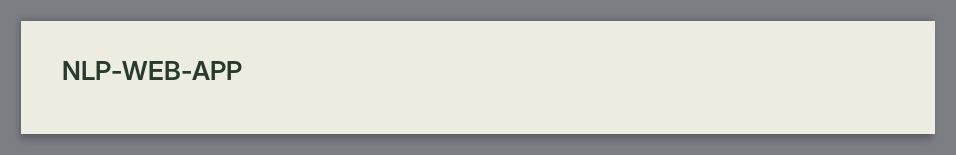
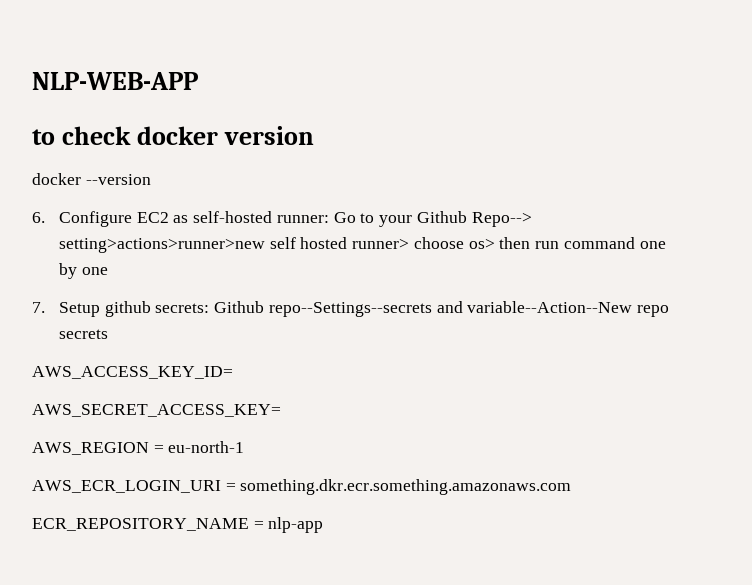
+ to check docker version
+ docker --version
+ 6. Configure EC2 as self-hosted runner: Go to your Github Repo--> setting>actions>runner>new self hosted runner> choose os> then run command one by one
+ 7. Setup github secrets: Github repo--Settings--secrets and variable--Action--New repo secrets
+ AWS_ACCESS_KEY_ID=
+ AWS_SECRET_ACCESS_KEY=
+ AWS_REGION = eu-north-1
+ AWS_ECR_LOGIN_URI = something.dkr.ecr.something.amazonaws.com
+ ECR_REPOSITORY_NAME = nlp-app

